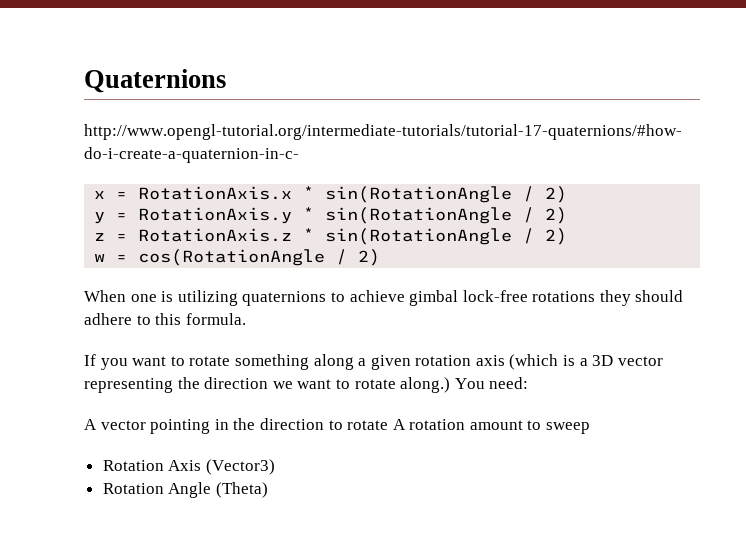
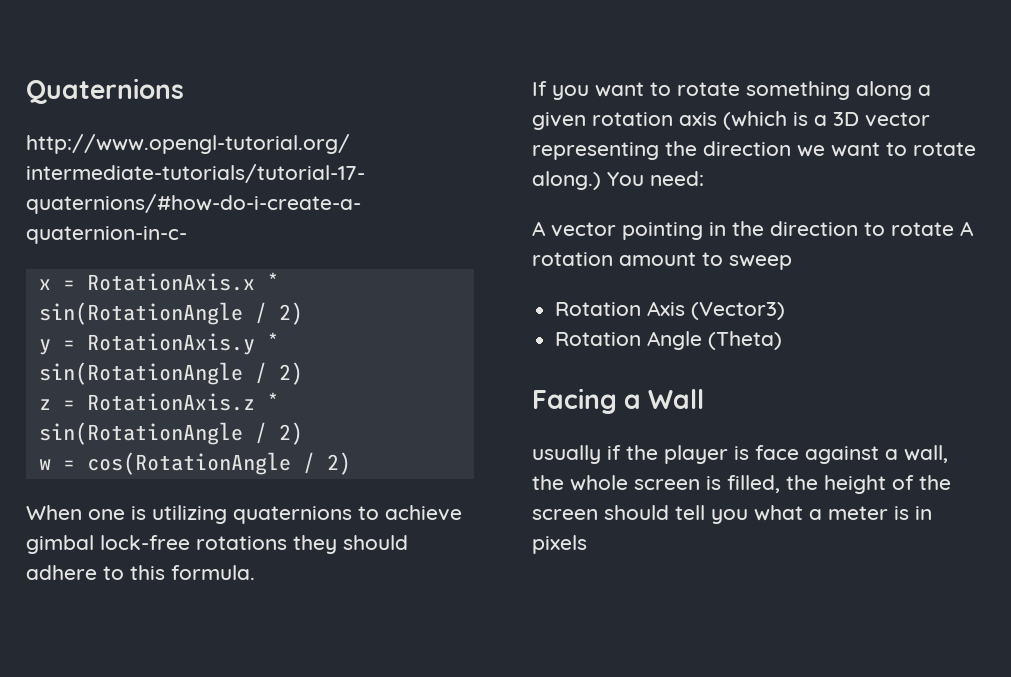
+ Facing a Wall
+ usually if the player is face against a wall, the whole screen is filled, the height of the screen should tell you what a meter is in pixels

